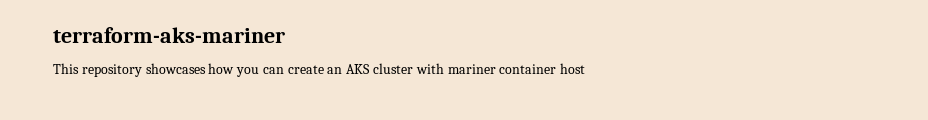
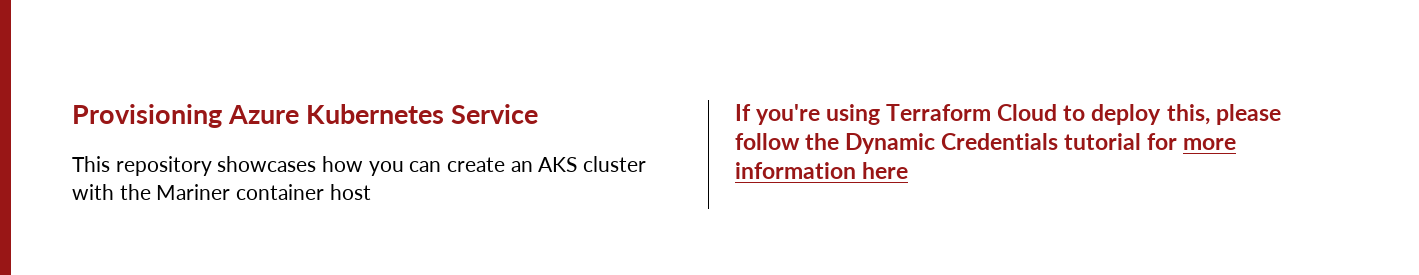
- terraform-aks-mariner
+ Provisioning Azure Kubernetes Service
- This repository showcases how you can create an AKS cluster with mariner container host
+ This repository showcases how you can create an AKS cluster with the Mariner container host
+ If you're using Terraform Cloud to deploy this, please follow the Dynamic Credentials tutorial for more information here

